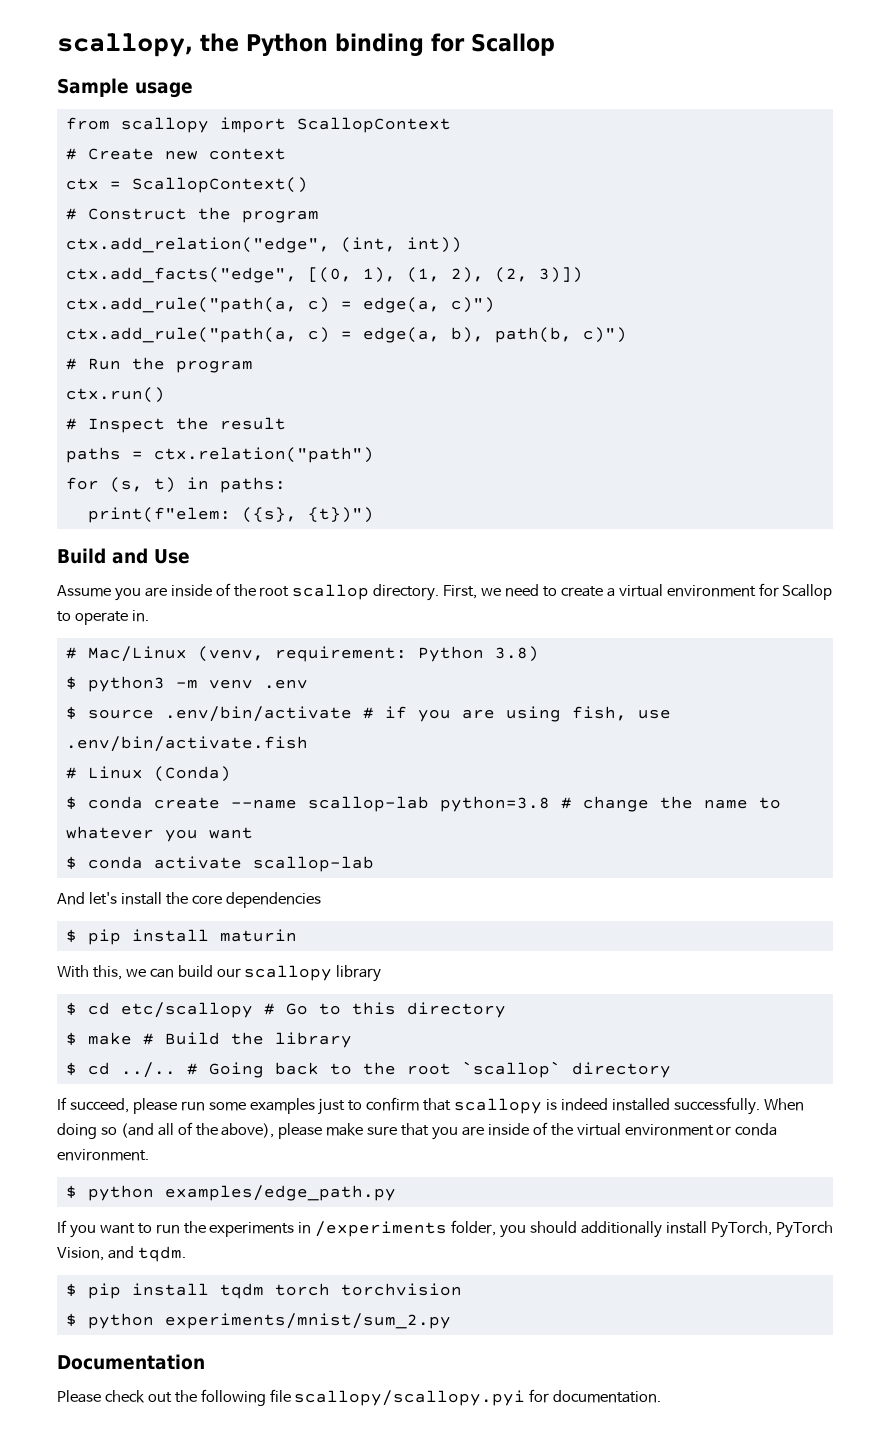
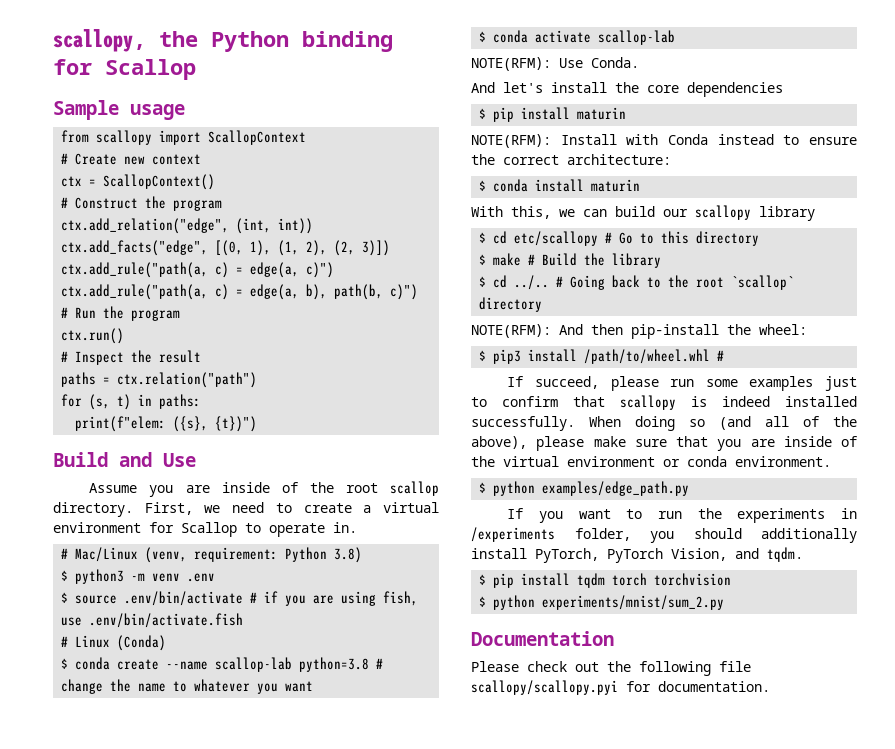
+ NOTE(RFM): Use Conda.
+ NOTE(RFM): Install with Conda instead to ensure the correct architecture:
+ $ conda install maturin
+ NOTE(RFM): And then pip-install the wheel:
+ $ pip3 install /path/to/wheel.whl #

